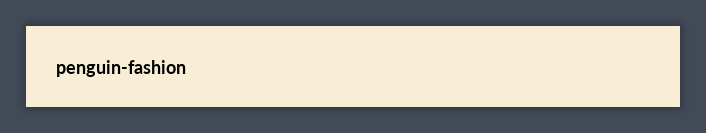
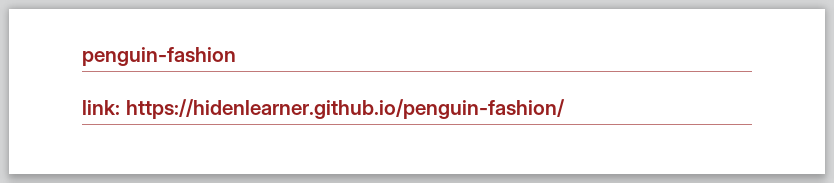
+ link: https://hidenlearner.github.io/penguin-fashion/

